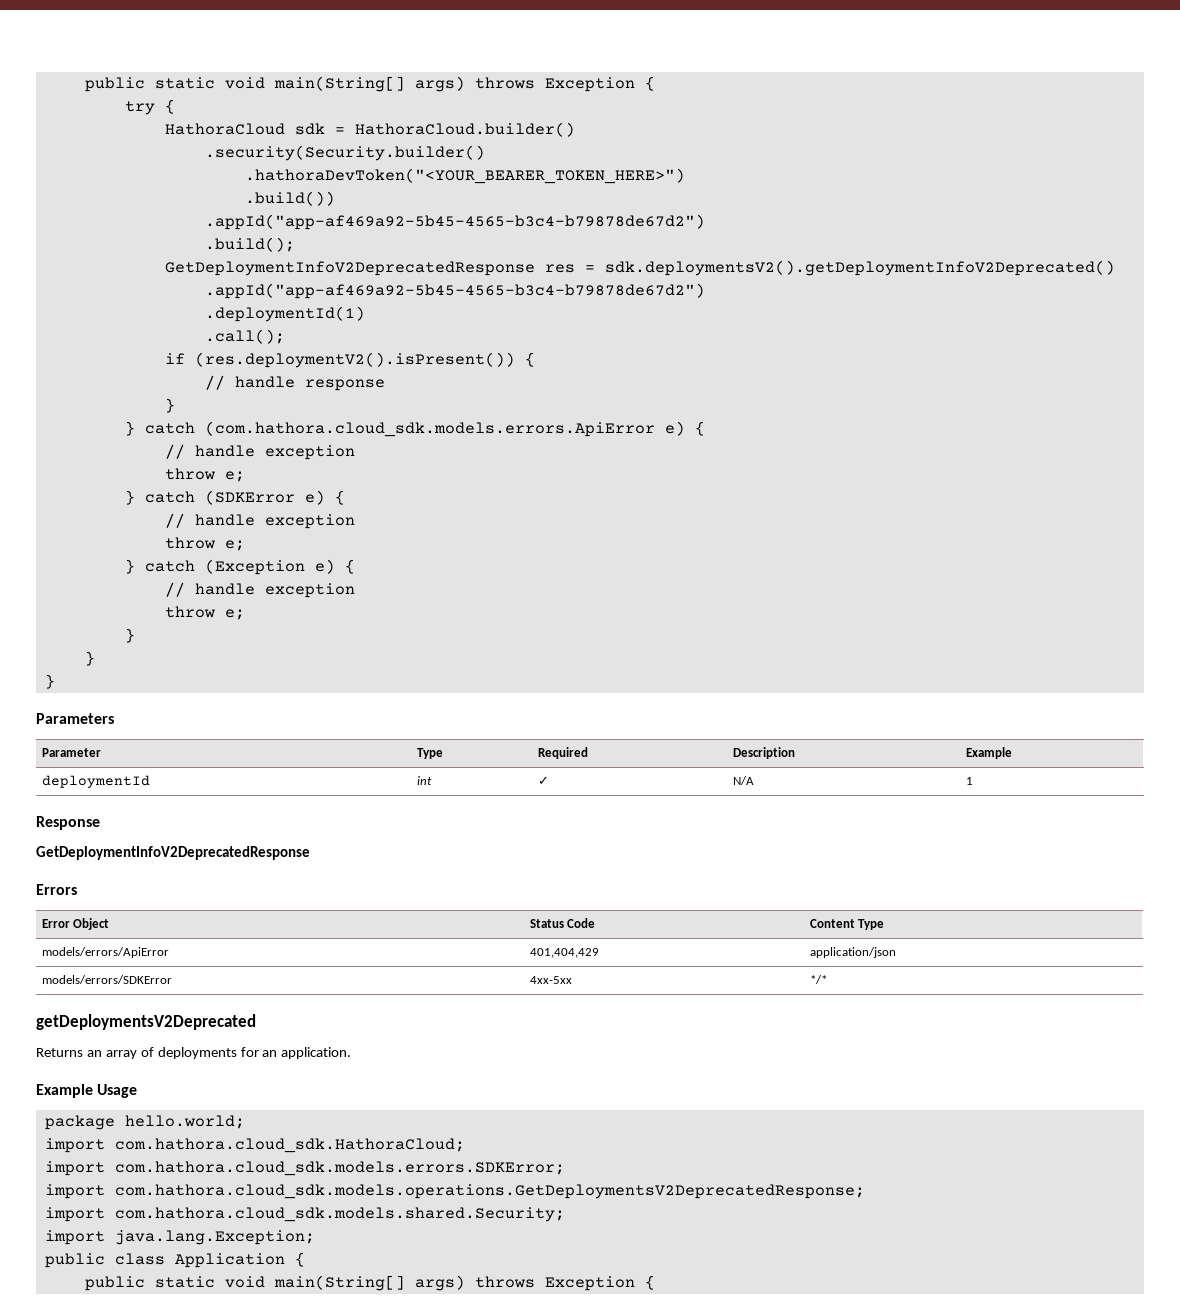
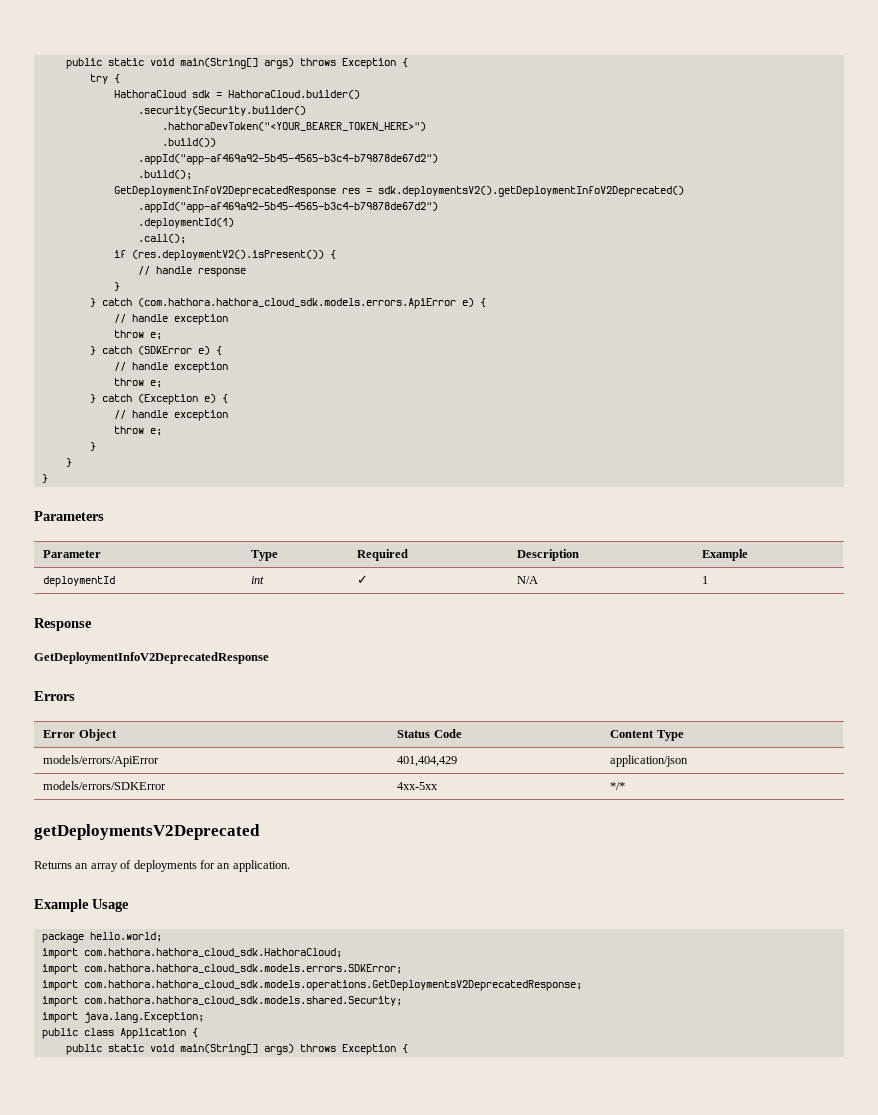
- } catch (com.hathora.cloud_sdk.models.errors.ApiError e) {
+ } catch (com.hathora.hathora_cloud_sdk.models.errors.ApiError e) {
- import com.hathora.cloud_sdk.HathoraCloud;
- import com.hathora.cloud_sdk.models.errors.SDKError;
- import com.hathora.cloud_sdk.models.operations.GetDeploymentsV2DeprecatedResponse;
- import com.hathora.cloud_sdk.models.shared.Security;
+ import com.hathora.hathora_cloud_sdk.HathoraCloud;
+ import com.hathora.hathora_cloud_sdk.models.errors.SDKError;
+ import com.hathora.hathora_cloud_sdk.models.operations.GetDeploymentsV2DeprecatedResponse;
+ import com.hathora.hathora_cloud_sdk.models.shared.Security;

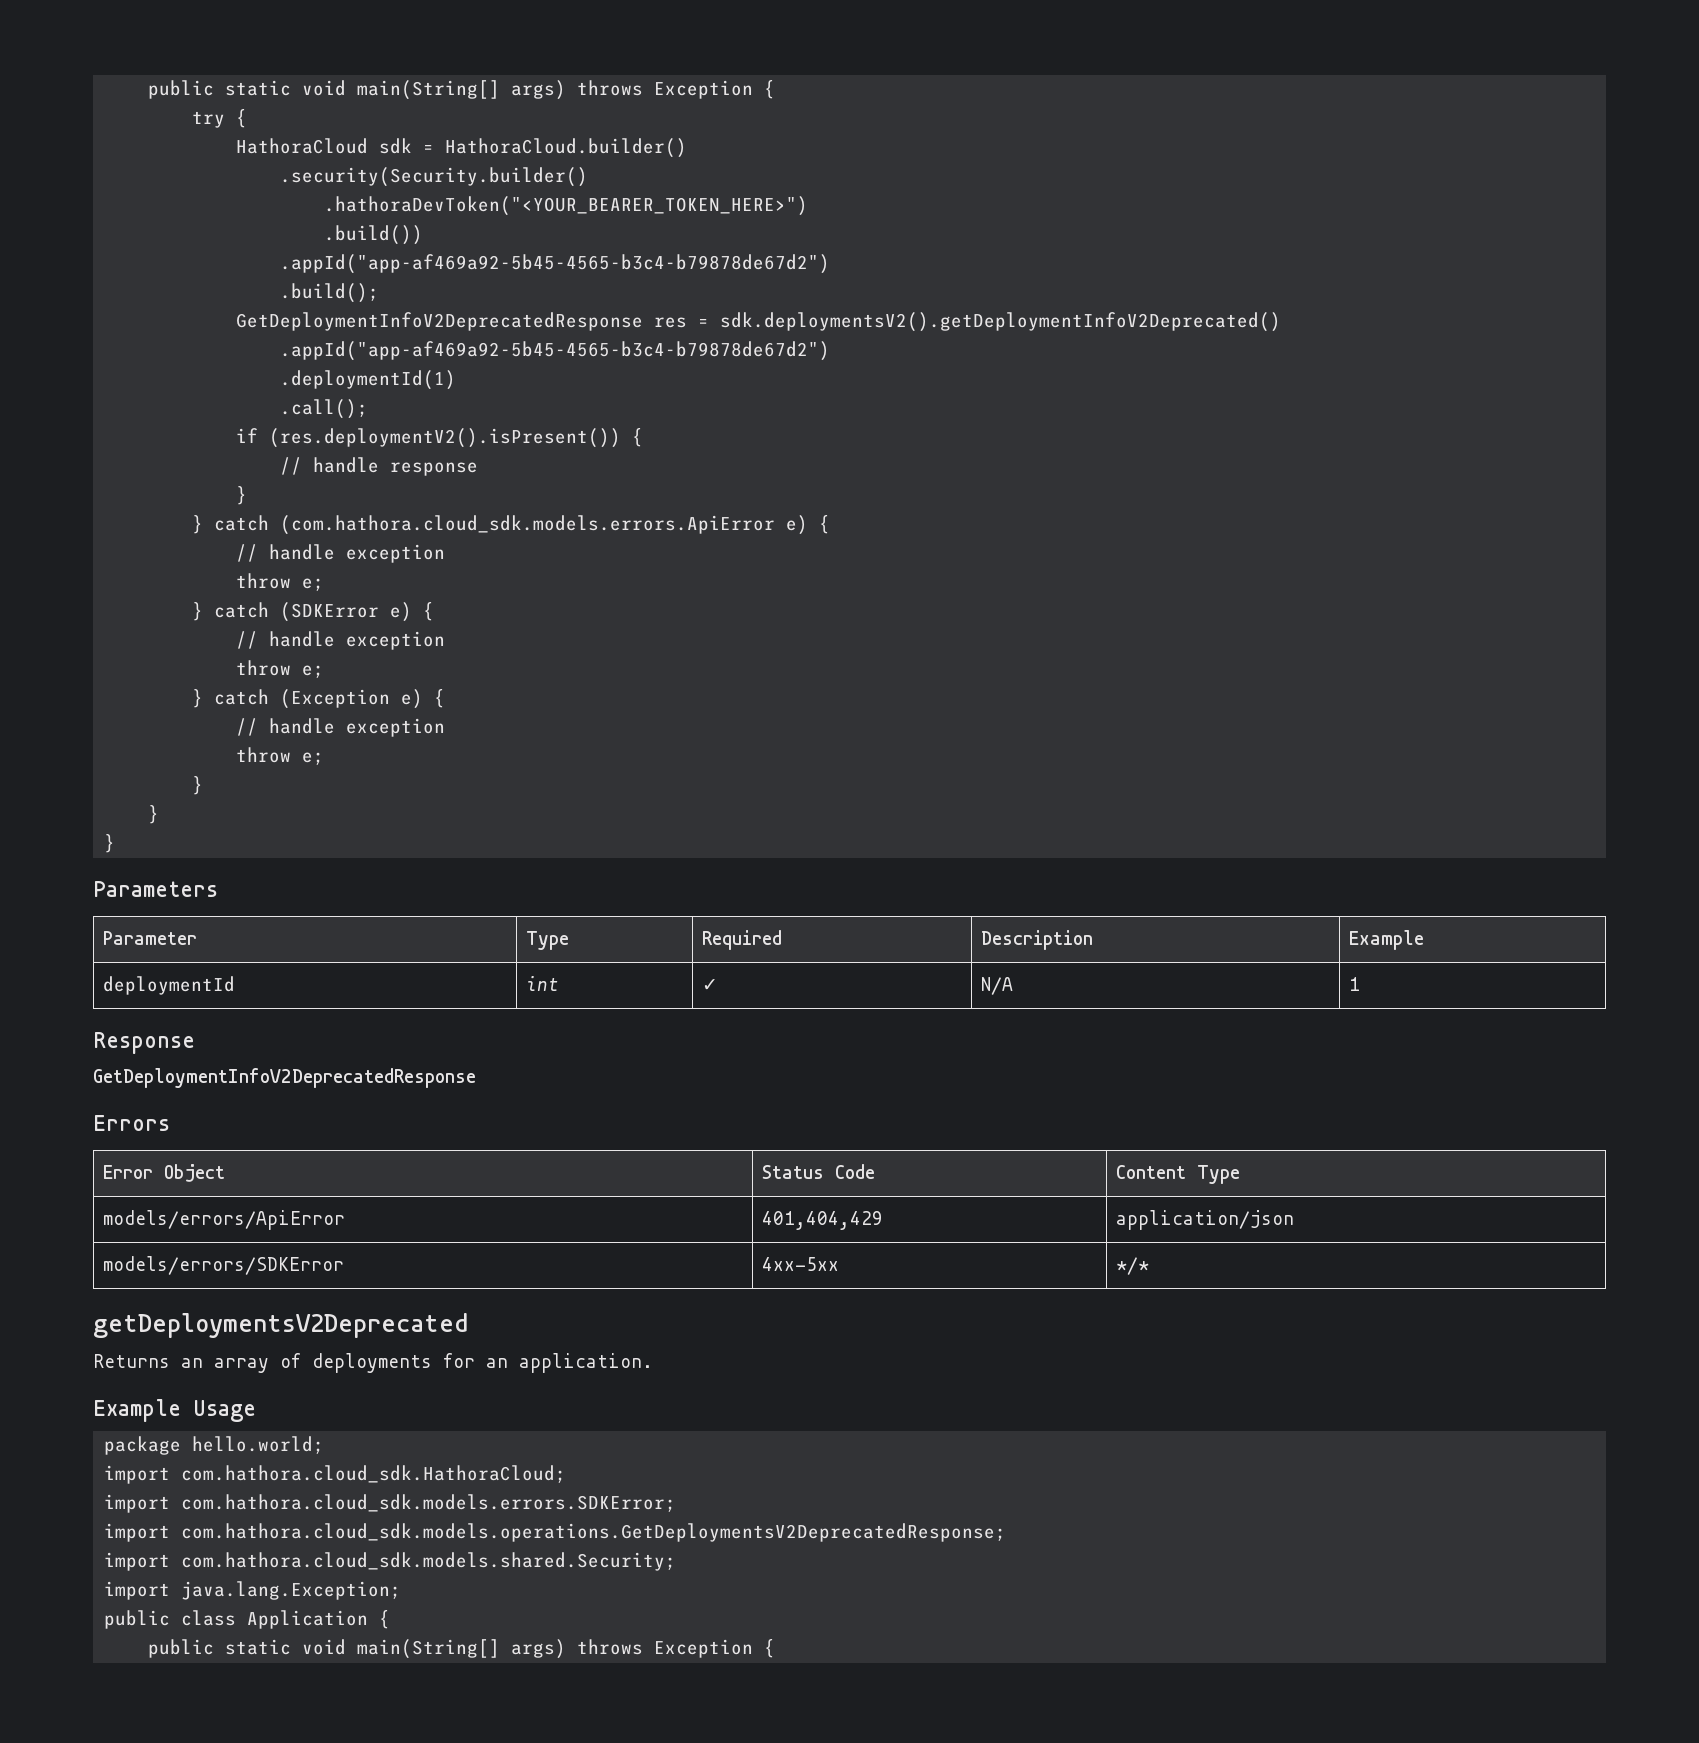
- } catch (com.hathora.hathora_cloud_sdk.models.errors.ApiError e) {
+ } catch (com.hathora.cloud_sdk.models.errors.ApiError e) {
- import com.hathora.hathora_cloud_sdk.HathoraCloud;
- import com.hathora.hathora_cloud_sdk.models.errors.SDKError;
- import com.hathora.hathora_cloud_sdk.models.operations.GetDeploymentsV2DeprecatedResponse;
- import com.hathora.hathora_cloud_sdk.models.shared.Security;
+ import com.hathora.cloud_sdk.HathoraCloud;
+ import com.hathora.cloud_sdk.models.errors.SDKError;
+ import com.hathora.cloud_sdk.models.operations.GetDeploymentsV2DeprecatedResponse;
+ import com.hathora.cloud_sdk.models.shared.Security;

